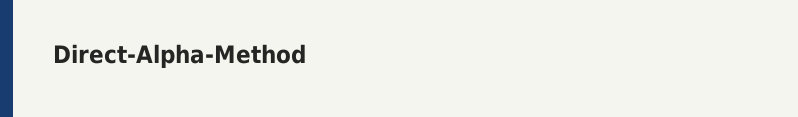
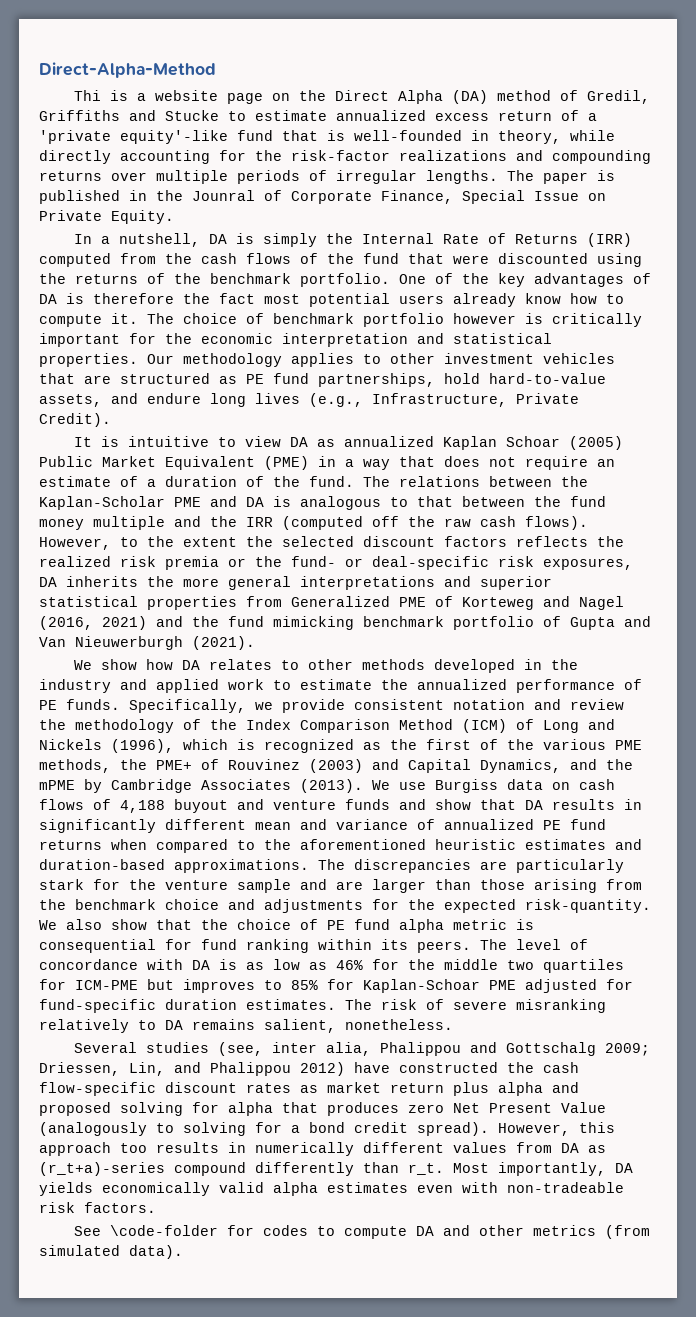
+ Thi is a website page on the Direct Alpha (DA) method of Gredil, Griffiths and Stucke to estimate annualized excess return of a 'private equity'-like fund that is well-founded in theory, while directly accounting for the risk-factor realizations and compounding returns over multiple periods of irregular lengths. The paper is published in the Jounral of Corporate Finance, Special Issue on Private Equity.
+ In a nutshell, DA is simply the Internal Rate of Returns (IRR) computed from the cash flows of the fund that were discounted using the returns of the benchmark portfolio. One of the key advantages of DA is therefore the fact most potential users already know how to compute it. The choice of benchmark portfolio however is critically important for the economic interpretation and statistical properties. Our methodology applies to other investment vehicles that are structured as PE fund partnerships, hold hard-to-value assets, and endure long lives (e.g., Infrastructure, Private Credit).
+ It is intuitive to view DA as annualized Kaplan Schoar (2005) Public Market Equivalent (PME) in a way that does not require an estimate of a duration of the fund. The relations between the Kaplan-Scholar PME and DA is analogous to that between the fund money multiple and the IRR (computed off the raw cash flows). However, to the extent the selected discount factors reflects the realized risk premia or the fund- or deal-specific risk exposures, DA inherits the more general interpretations and superior statistical properties from Generalized PME of Korteweg and Nagel (2016, 2021) and the fund mimicking benchmark portfolio of Gupta and Van Nieuwerburgh (2021).
+ We show how DA relates to other methods developed in the industry and applied work to estimate the annualized performance of PE funds. Specifically, we provide consistent notation and review the methodology of the Index Comparison Method (ICM) of Long and Nickels (1996), which is recognized as the first of the various PME methods, the PME+ of Rouvinez (2003) and Capital Dynamics, and the mPME by Cambridge Associates (2013). We use Burgiss data on cash flows of 4,188 buyout and venture funds and show that DA results in significantly different mean and variance of annualized PE fund returns when compared to the aforementioned heuristic estimates and duration-based approximations. The discrepancies are particularly stark for the venture sample and are larger than those arising from the benchmark choice and adjustments for the expected risk-quantity. We also show that the choice of PE fund alpha metric is consequential for fund ranking within its peers. The level of concordance with DA is as low as 46% for the middle two quartiles for ICM-PME but improves to 85% for Kaplan-Schoar PME adjusted for fund-specific duration estimates. The risk of severe misranking relatively to DA remains salient, nonetheless.
+ Several studies (see, inter alia, Phalippou and Gottschalg 2009; Driessen, Lin, and Phalippou 2012) have constructed the cash flow-specific discount rates as market return plus alpha and proposed solving for alpha that produces zero Net Present Value (analogously to solving for a bond credit spread). However, this approach too results in numerically different values from DA as (r_t+a)-series compound differently than r_t. Most importantly, DA yields economically valid alpha estimates even with non-tradeable risk factors.
+ See \code-folder for codes to compute DA and other metrics (from simulated data).

